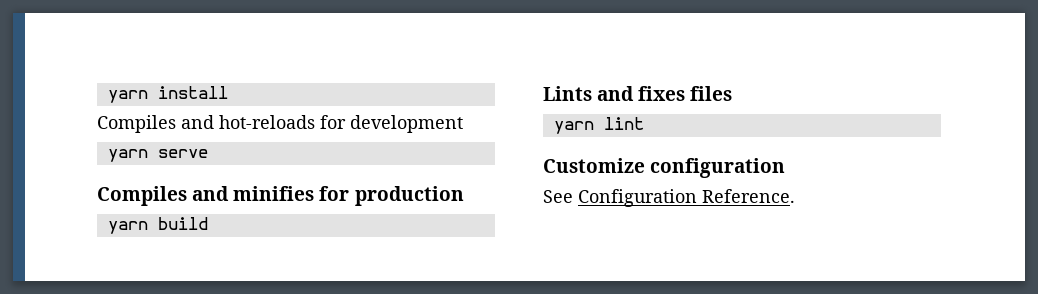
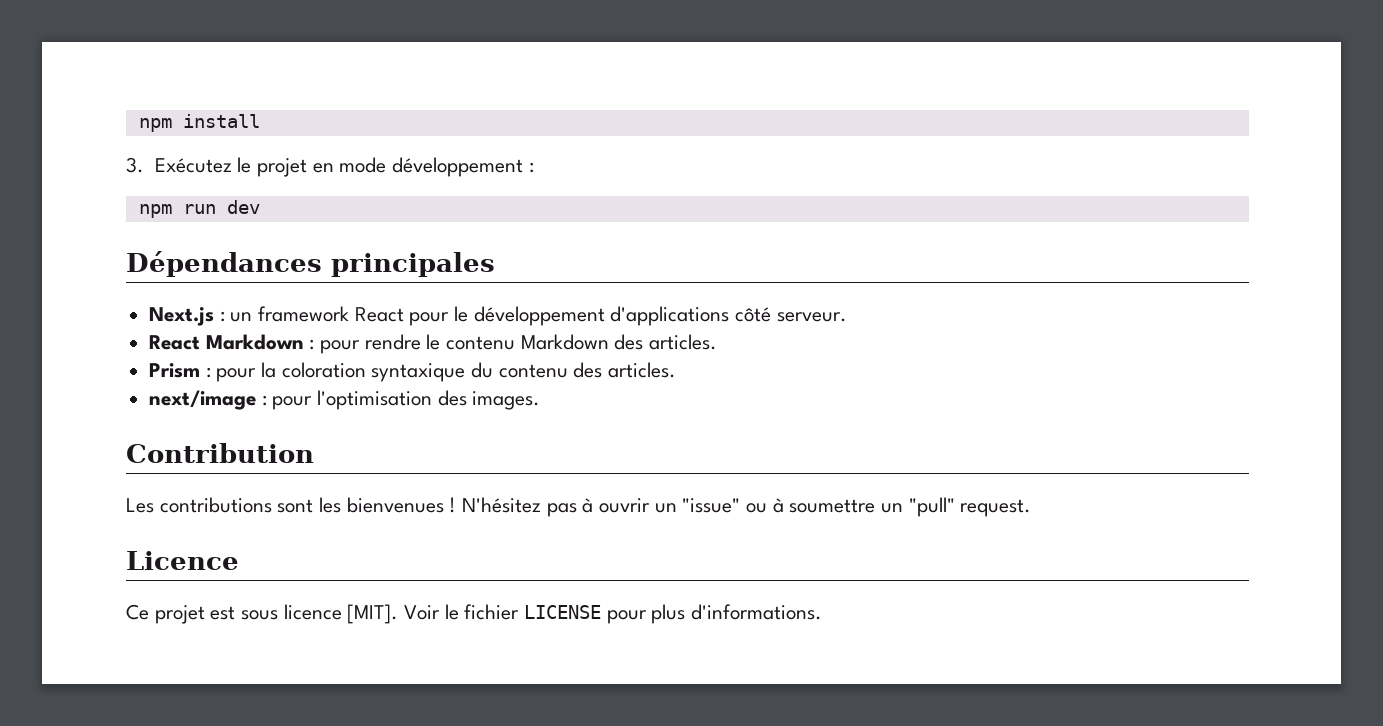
- yarn install
+ npm install
- Compiles and hot-reloads for development
- yarn serve
- Compiles and minifies for production
- yarn build
- Lints and fixes files
- yarn lint
- Customize configuration
- See Configuration Reference.
+ 3. Exécutez le projet en mode développement :
+ npm run dev
+ Dépendances principales
+ Next.js : un framework React pour le développement d'applications côté serveur.
+ React Markdown : pour rendre le contenu Markdown des articles.
+ Prism : pour la coloration syntaxique du contenu des articles.
+ next/image : pour l'optimisation des images.
+ Contribution
+ Les contributions sont les bienvenues ! N'hésitez pas à ouvrir un "issue" ou à soumettre un "pull" request.
+ Licence
+ Ce projet est sous licence [MIT]. Voir le fichier LICENSE pour plus d'informations.

